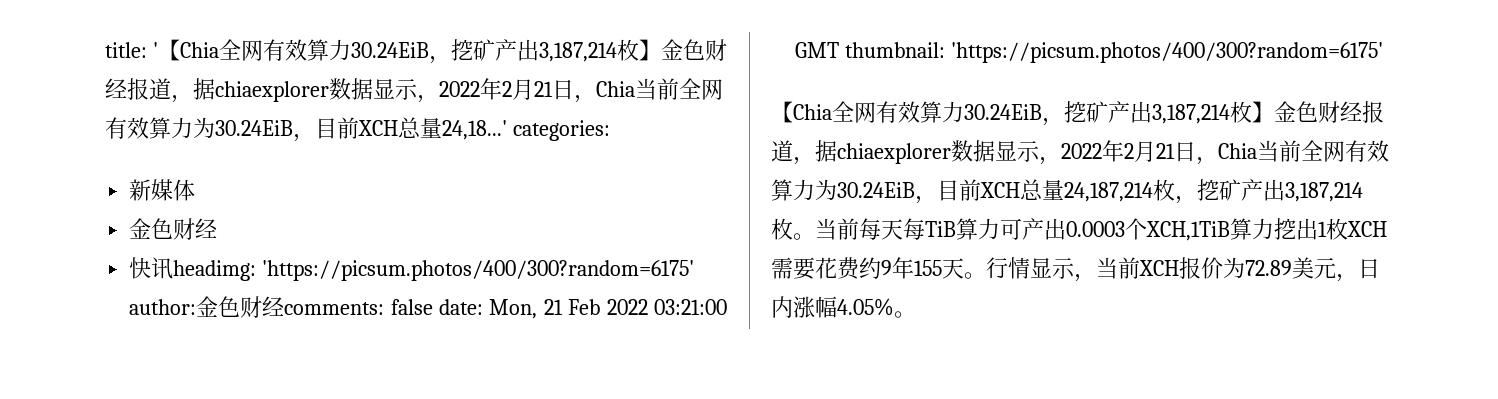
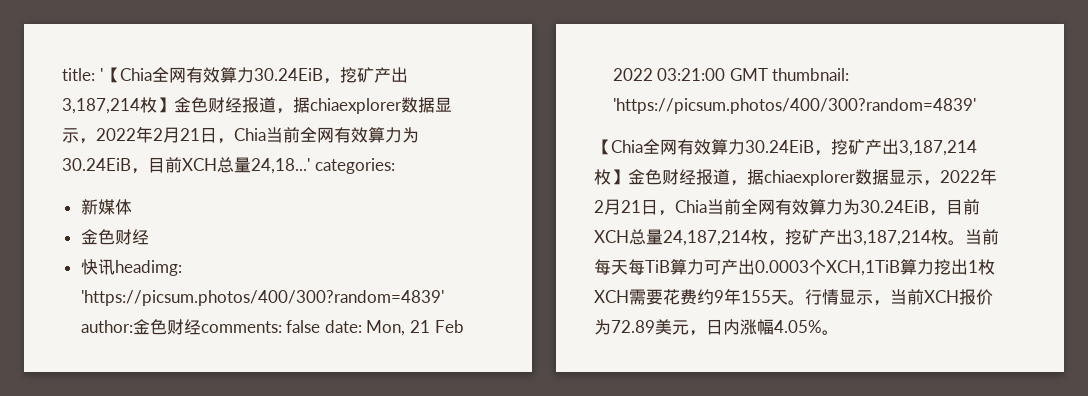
- 快讯headimg: 'https://picsum.photos/400/300?random=6175' author:金色财经comments: false date: Mon, 21 Feb 2022 03:21:00 GMT thumbnail: 'https://picsum.photos/400/300?random=6175'
+ 快讯headimg: 'https://picsum.photos/400/300?random=4839' author:金色财经comments: false date: Mon, 21 Feb 2022 03:21:00 GMT thumbnail: 'https://picsum.photos/400/300?random=4839'

